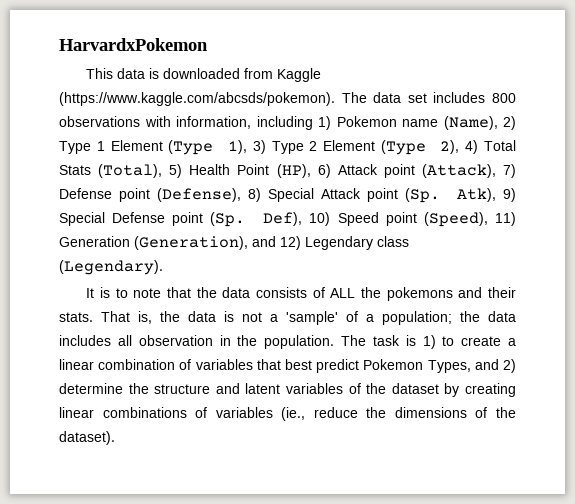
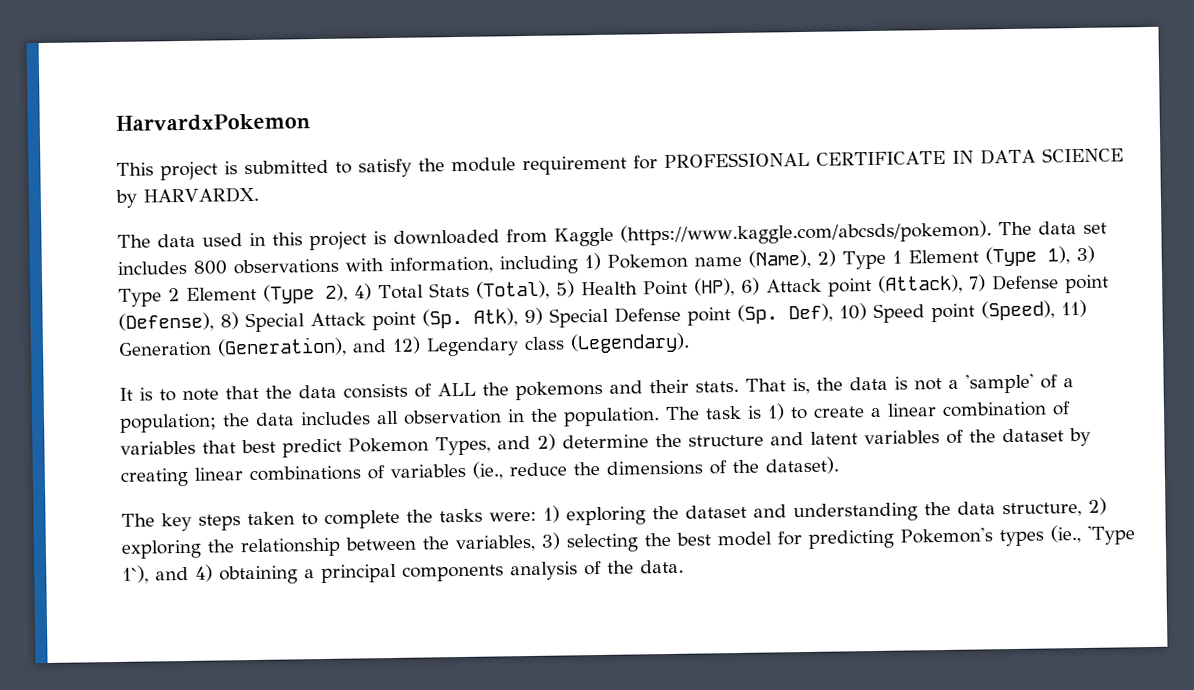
- This data is downloaded from Kaggle (https://www.kaggle.com/abcsds/pokemon). The data set includes 800 observations with information, including 1) Pokemon name (Name), 2) Type 1 Element (Type 1), 3) Type 2 Element (Type 2), 4) Total Stats (Total), 5) Health Point (HP), 6) Attack point (Attack), 7) Defense point (Defense), 8) Special Attack point (Sp. Atk), 9) Special Defense point (Sp. Def), 10) Speed point (Speed), 11) Generation (Generation), and 12) Legendary class (Legendary).
+ This project is submitted to satisfy the module requirement for PROFESSIONAL CERTIFICATE IN DATA SCIENCE by HARVARDX.
+ The data used in this project is downloaded from Kaggle (https://www.kaggle.com/abcsds/pokemon). The data set includes 800 observations with information, including 1) Pokemon name (Name), 2) Type 1 Element (Type 1), 3) Type 2 Element (Type 2), 4) Total Stats (Total), 5) Health Point (HP), 6) Attack point (Attack), 7) Defense point (Defense), 8) Special Attack point (Sp. Atk), 9) Special Defense point (Sp. Def), 10) Speed point (Speed), 11) Generation (Generation), and 12) Legendary class (Legendary).
+ The key steps taken to complete the tasks were: 1) exploring the dataset and understanding the data structure, 2) exploring the relationship between the variables, 3) selecting the best model for predicting Pokemon's types (ie., 'Type 1`), and 4) obtaining a principal components analysis of the data.

